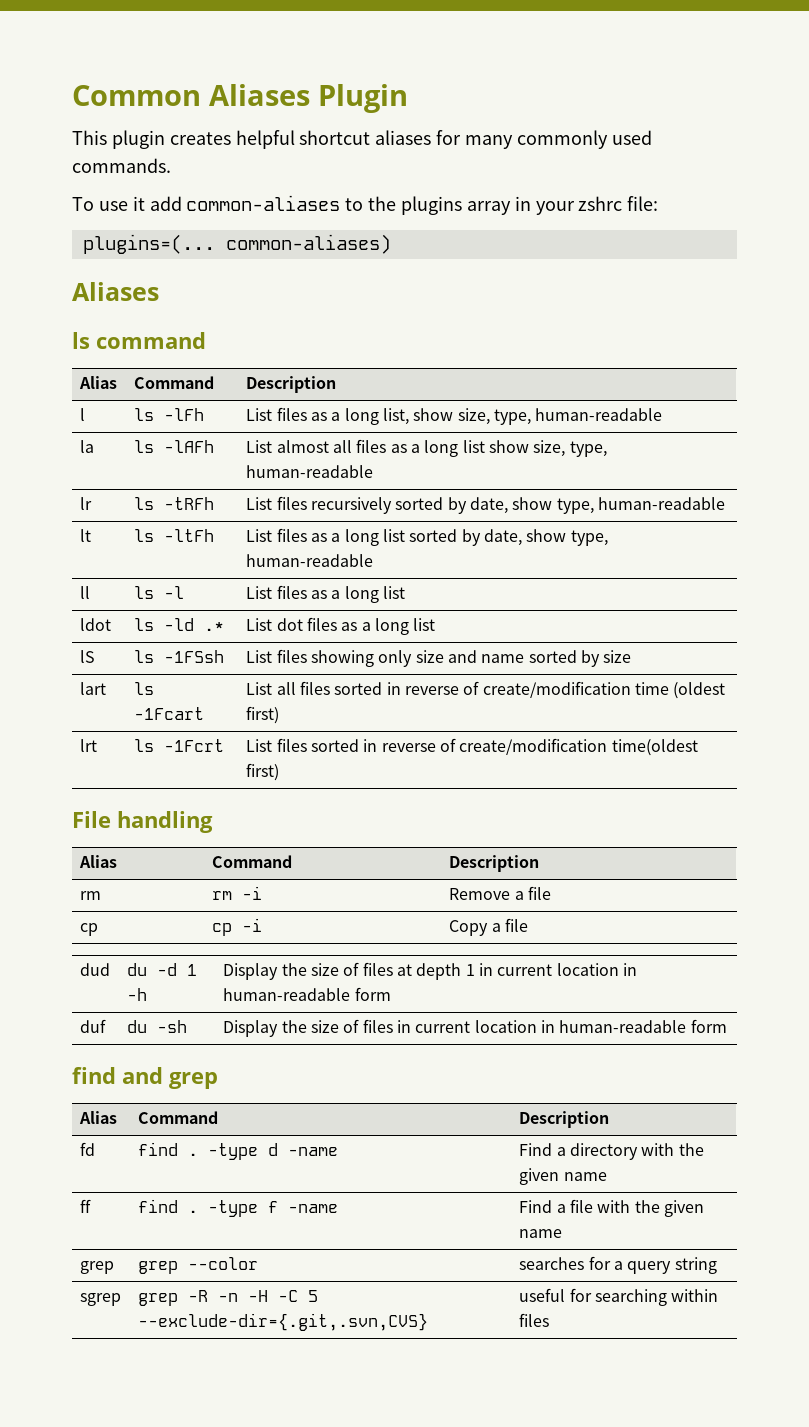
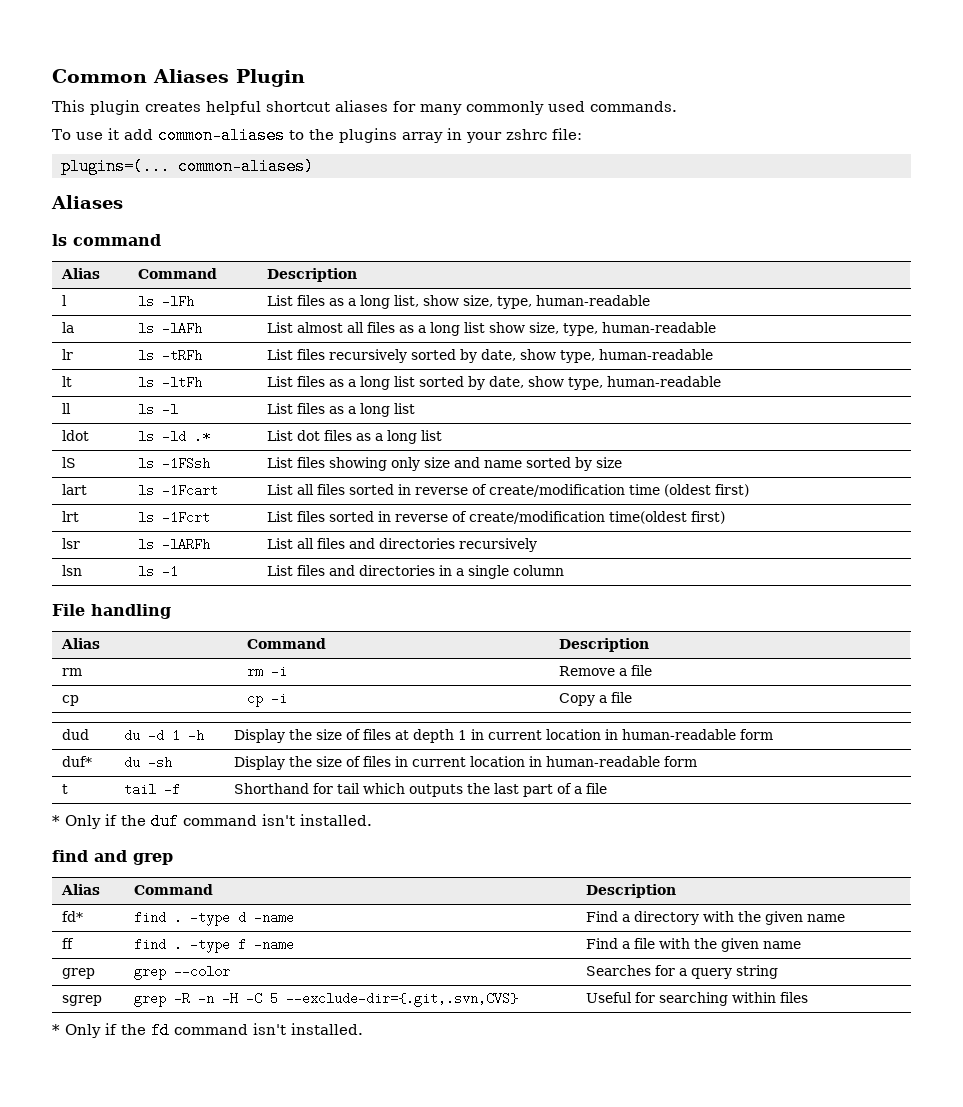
+ lsr | ls -lARFh | List all files and directories recursively
+ lsn | ls -1 | List files and directories in a single column
- duf | du -sh | Display the size of files in current location in human-readable form
+ duf* | du -sh | Display the size of files in current location in human-readable form
+ t | tail -f | Shorthand for tail which outputs the last part of a file
+ * Only if the duf command isn't installed.
- fd | find . -type d -name | Find a directory with the given name
+ fd* | find . -type d -name | Find a directory with the given name
- grep | grep --color | searches for a query string
+ grep | grep --color | Searches for a query string
- sgrep | grep -R -n -H -C 5 --exclude-dir={.git,.svn,CVS} | useful for searching within files
+ sgrep | grep -R -n -H -C 5 --exclude-dir={.git,.svn,CVS} | Useful for searching within files
+ * Only if the fd command isn't installed.

